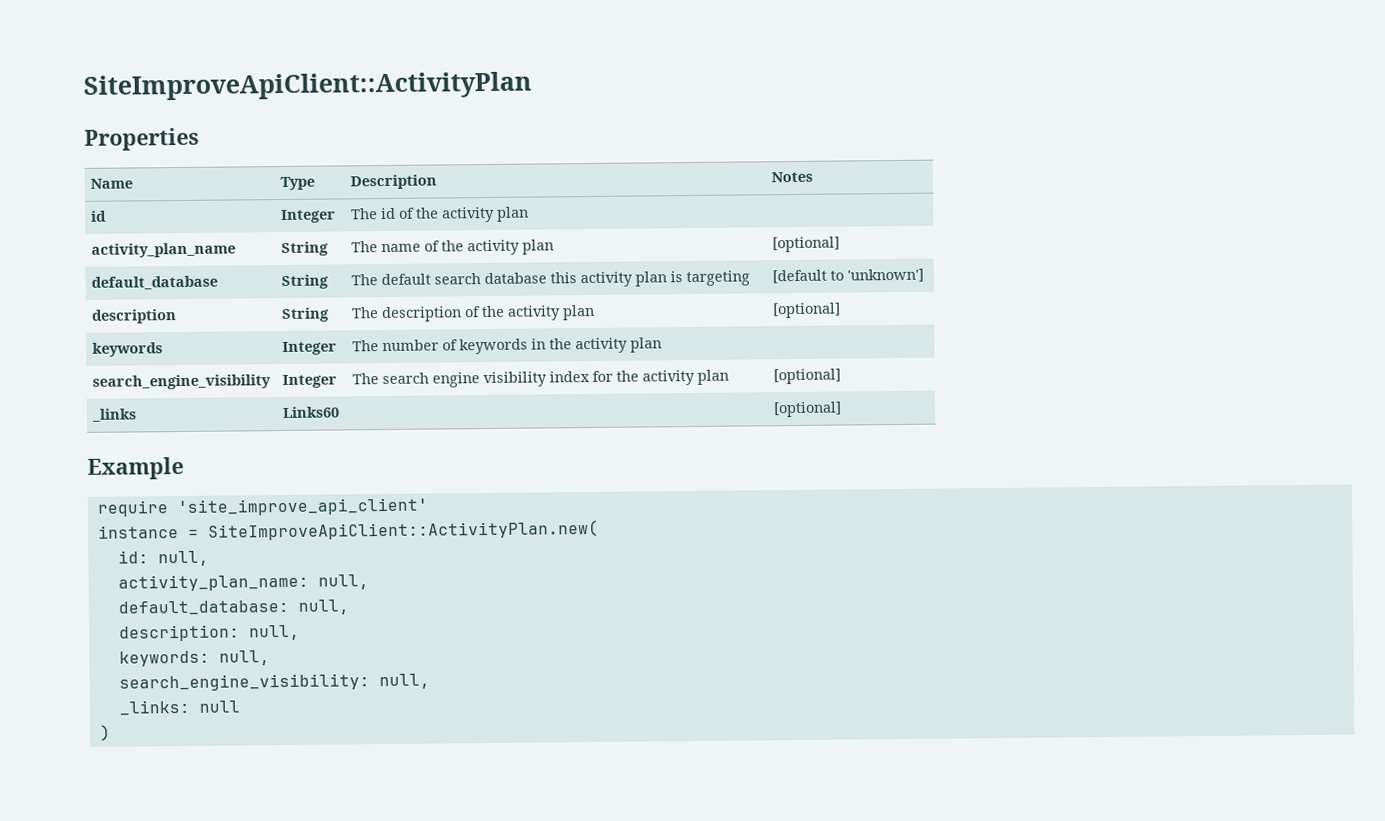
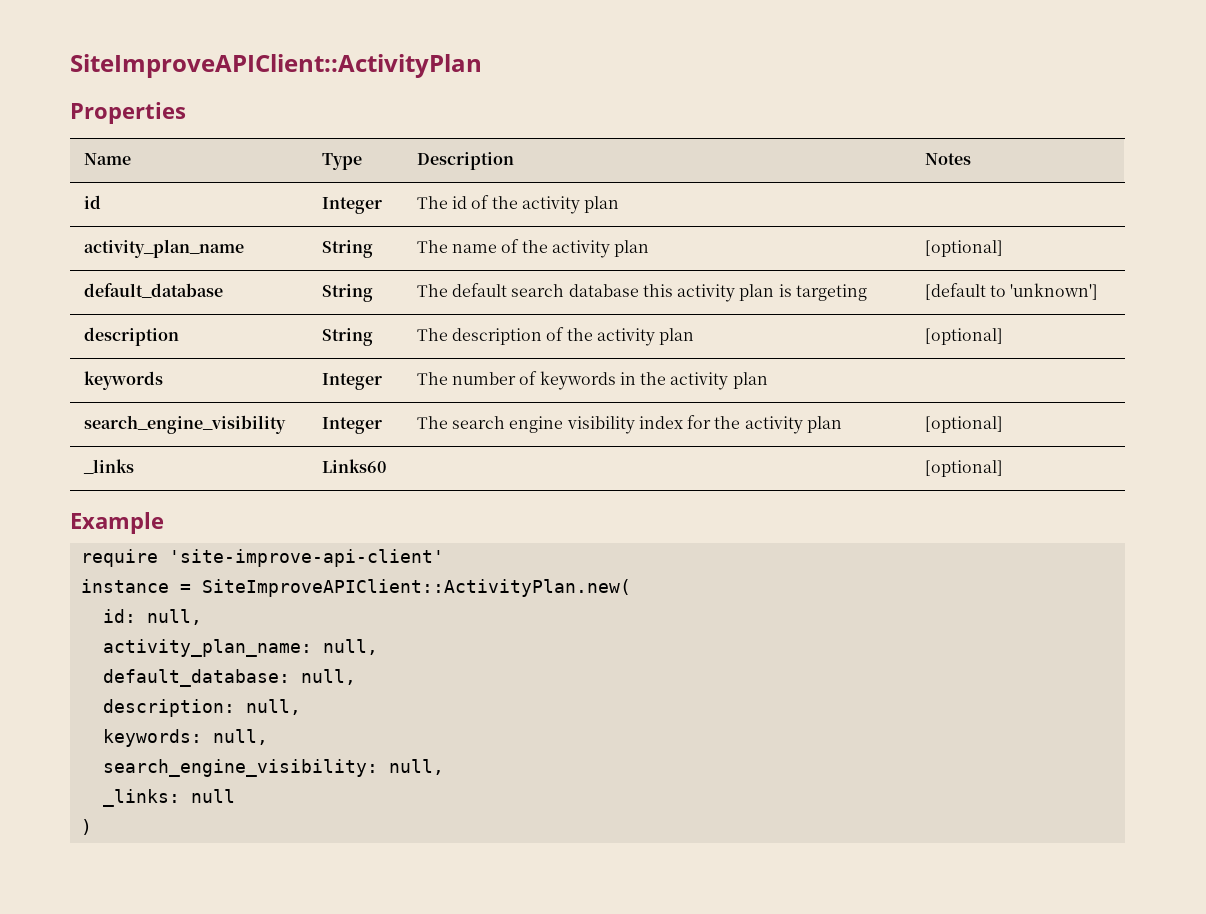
- SiteImproveApiClient::ActivityPlan
+ SiteImproveAPIClient::ActivityPlan
- require 'site_improve_api_client'
+ require 'site-improve-api-client'
- instance = SiteImproveApiClient::ActivityPlan.new(
+ instance = SiteImproveAPIClient::ActivityPlan.new(

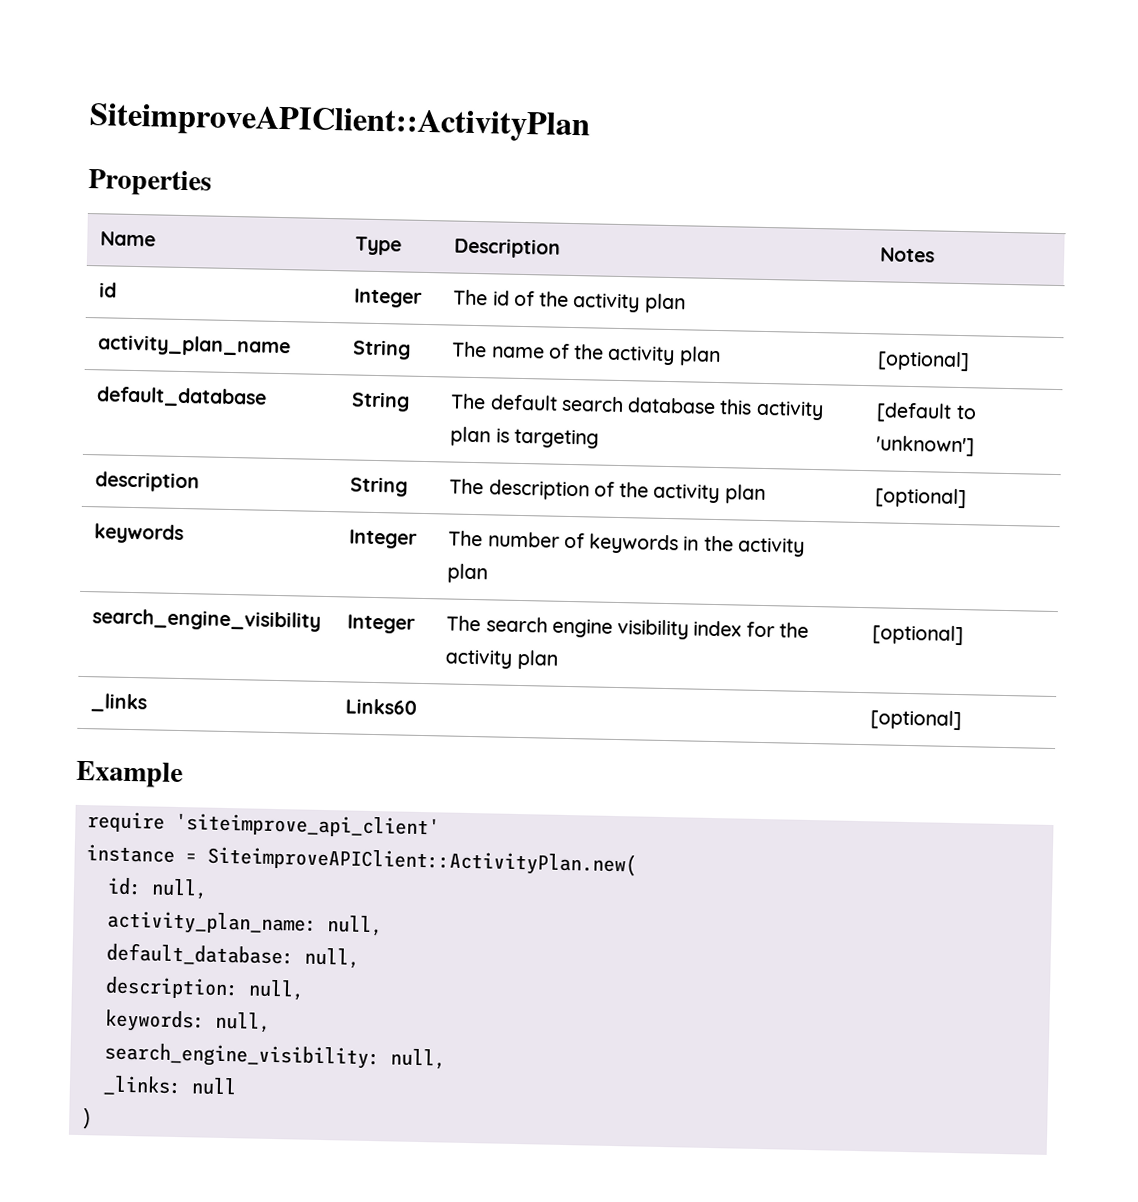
- SiteImproveAPIClient::ActivityPlan
+ SiteimproveAPIClient::ActivityPlan
- require 'site-improve-api-client'
+ require 'siteimprove_api_client'
- instance = SiteImproveAPIClient::ActivityPlan.new(
+ instance = SiteimproveAPIClient::ActivityPlan.new(

